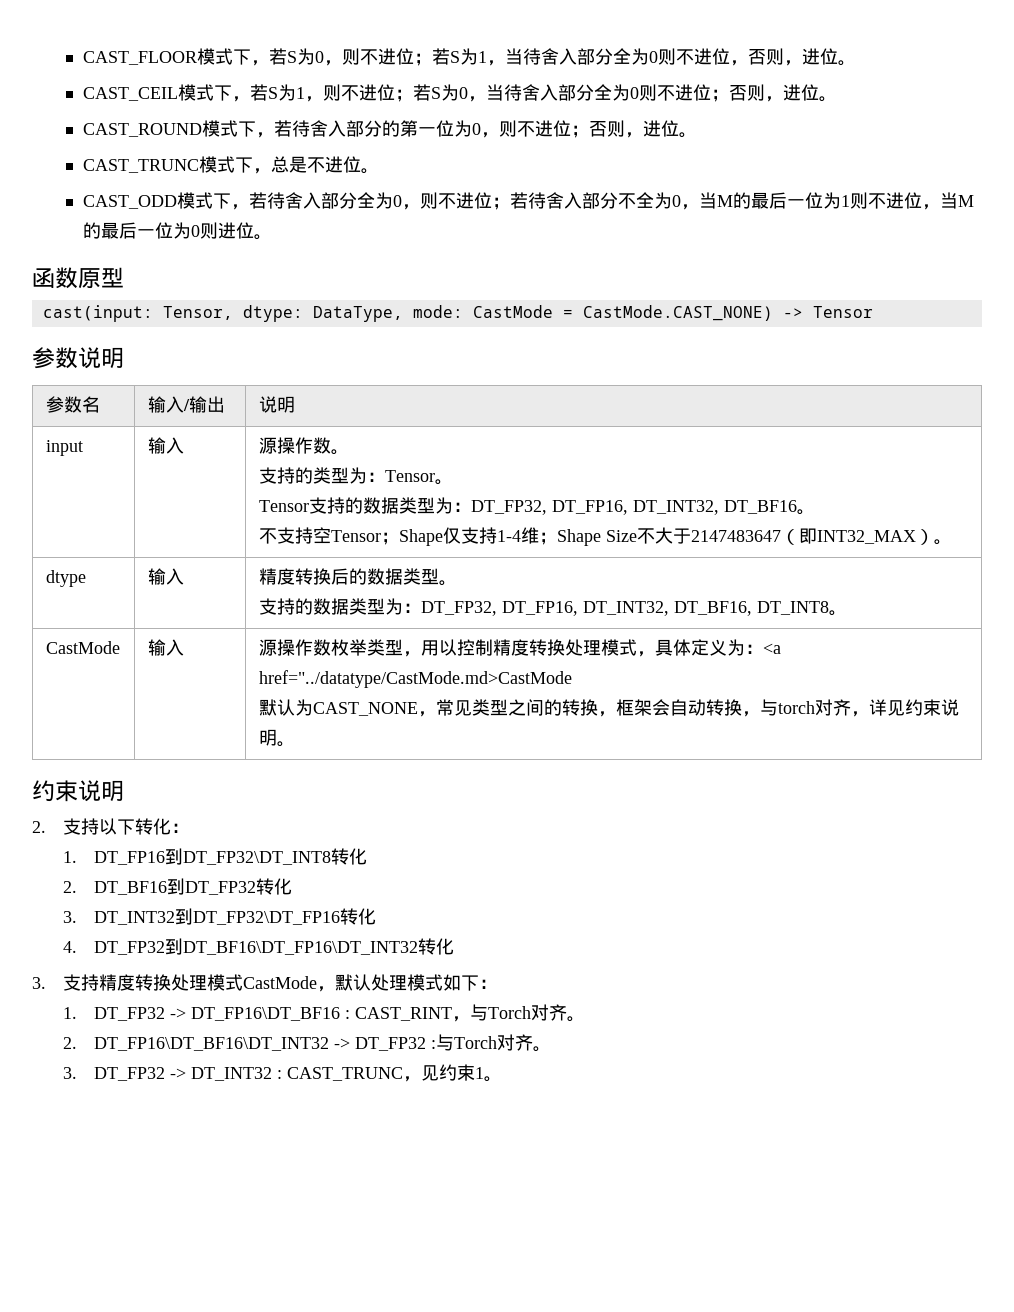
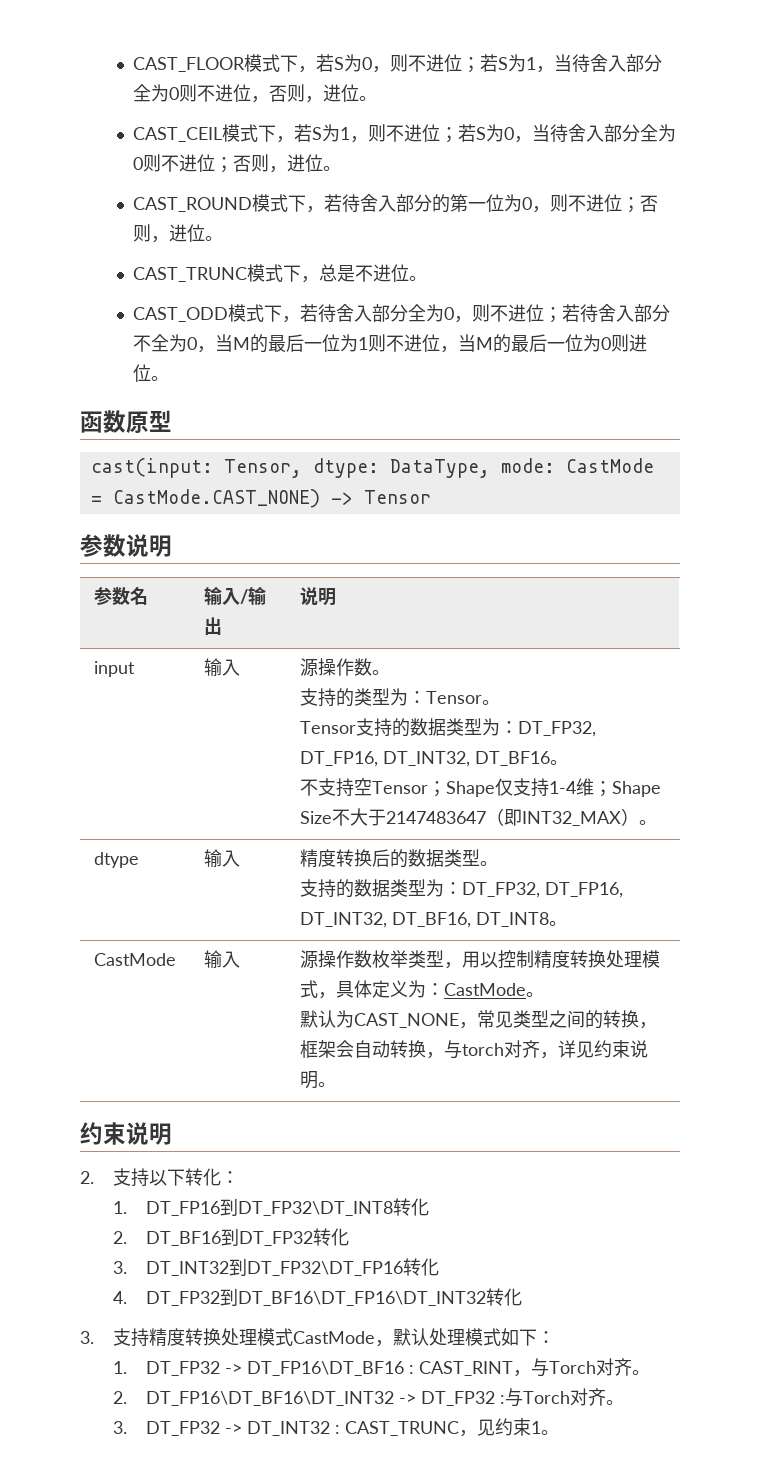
- CastMode | 输入 | 源操作数枚举类型，用以控制精度转换处理模式，具体定义为：<a href="../datatype/CastMode.md>CastMode
+ CastMode | 输入 | 源操作数枚举类型，用以控制精度转换处理模式，具体定义为：CastMode。

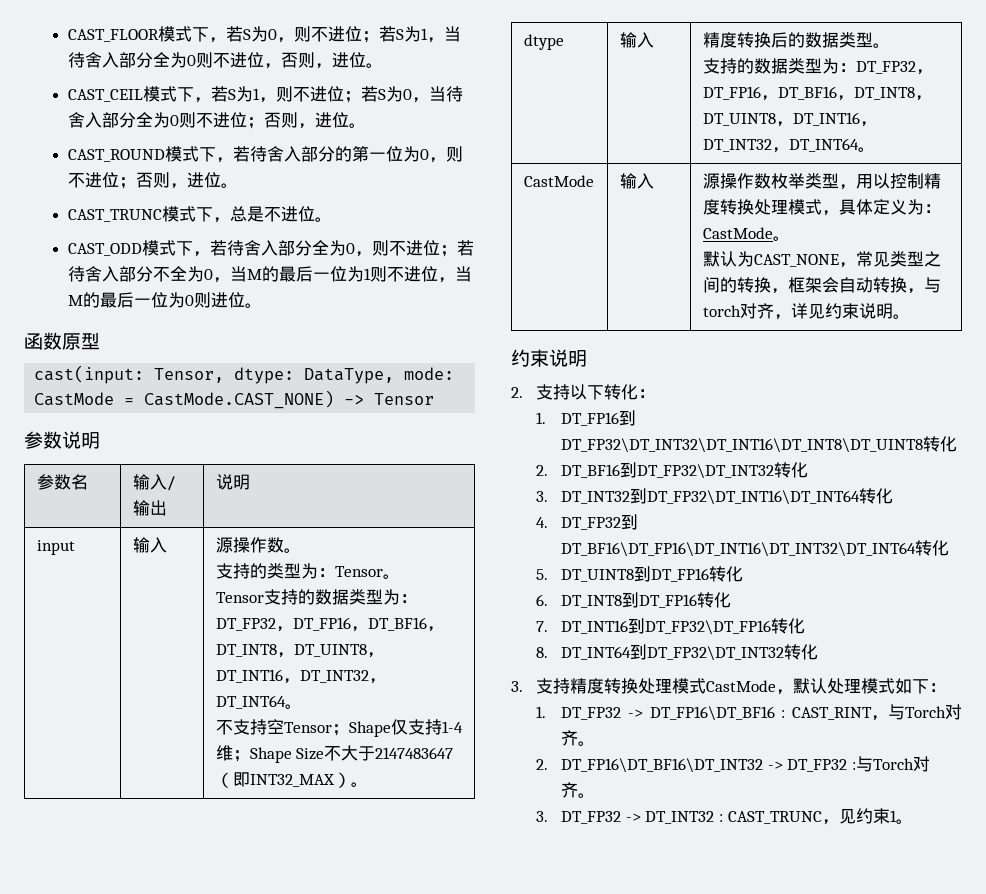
- Tensor支持的数据类型为：DT_FP32, DT_FP16, DT_INT32, DT_BF16。
+ Tensor支持的数据类型为：DT_FP32，DT_FP16，DT_BF16，DT_INT8，DT_UINT8，DT_INT16，DT_INT32，DT_INT64。
  dtype | 输入 | 精度转换后的数据类型。
- 支持的数据类型为：DT_FP32, DT_FP16, DT_INT32, DT_BF16, DT_INT8。
+ 支持的数据类型为：DT_FP32，DT_FP16，DT_BF16，DT_INT8，DT_UINT8，DT_INT16，DT_INT32，DT_INT64。
- 1. DT_FP16到DT_FP32\DT_INT8转化
+ 1. DT_FP16到DT_FP32\DT_INT32\DT_INT16\DT_INT8\DT_UINT8转化
- 2. DT_BF16到DT_FP32转化
+ 2. DT_BF16到DT_FP32\DT_INT32转化
- 3. DT_INT32到DT_FP32\DT_FP16转化
+ 3. DT_INT32到DT_FP32\DT_INT16\DT_INT64转化
- 4. DT_FP32到DT_BF16\DT_FP16\DT_INT32转化
+ 4. DT_FP32到DT_BF16\DT_FP16\DT_INT16\DT_INT32\DT_INT64转化
+ 5. DT_UINT8到DT_FP16转化
+ 6. DT_INT8到DT_FP16转化
+ 7. DT_INT16到DT_FP32\DT_FP16转化
+ 8. DT_INT64到DT_FP32\DT_INT32转化

